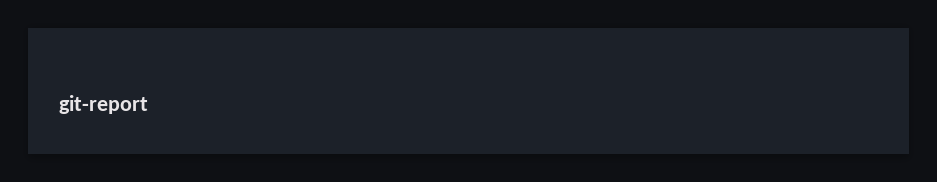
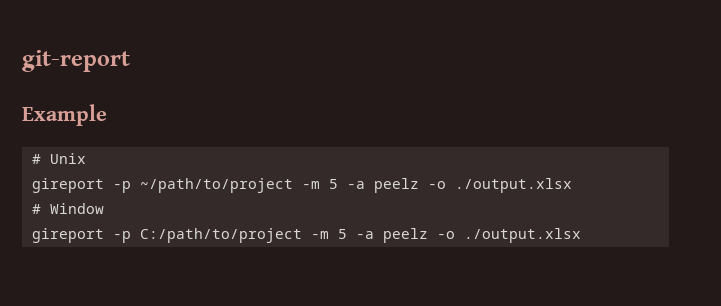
+ Example
+ # Unix
+ gireport -p ~/path/to/project -m 5 -a peelz -o ./output.xlsx
+ # Window
+ gireport -p C:/path/to/project -m 5 -a peelz -o ./output.xlsx

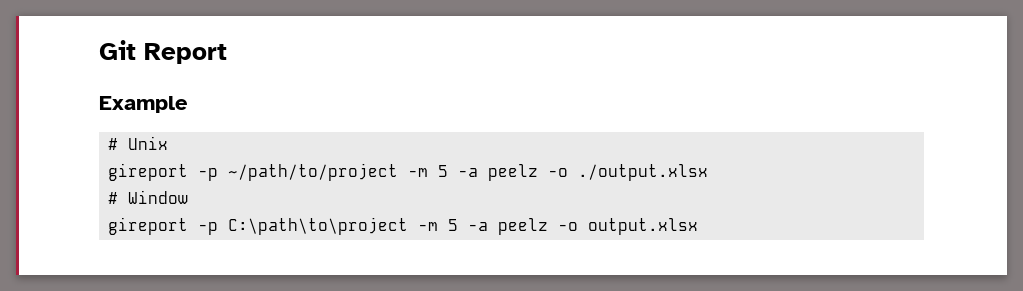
- git-report
+ Git Report
- gireport -p C:/path/to/project -m 5 -a peelz -o ./output.xlsx
+ gireport -p C:\path\to\project -m 5 -a peelz -o output.xlsx

